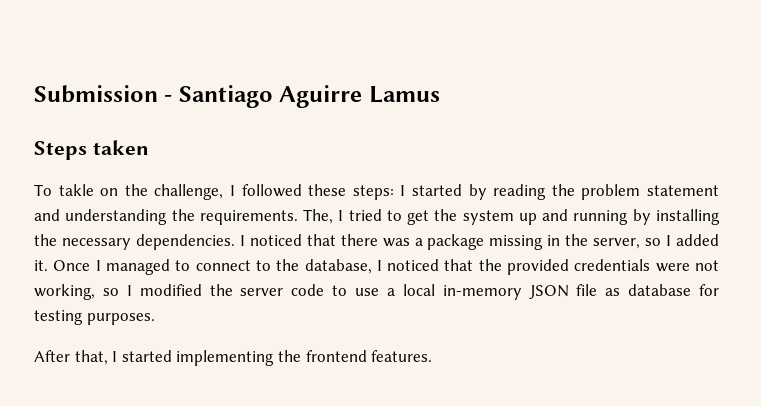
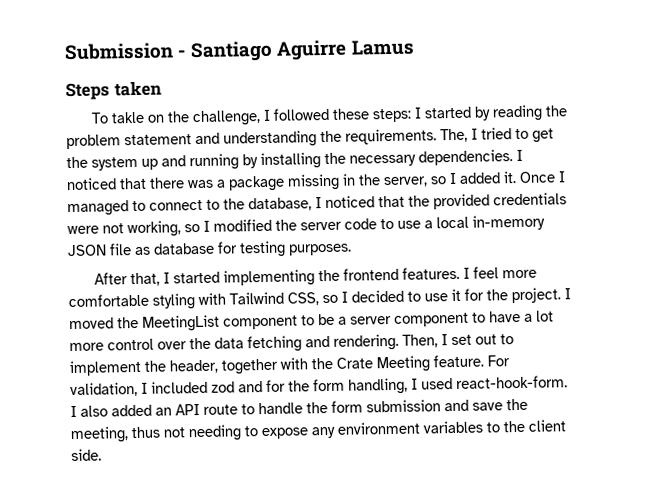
+ I feel more comfortable styling with Tailwind CSS, so I decided to use it for the project. I moved the MeetingList component to be a server component to have a lot more control over the data fetching and rendering. Then, I set out to implement the header, together with the Crate Meeting feature. For validation, I included zod and for the form handling, I used react-hook-form. I also added an API route to handle the form submission and save the meeting, thus not needing to expose any environment variables to the client side.

